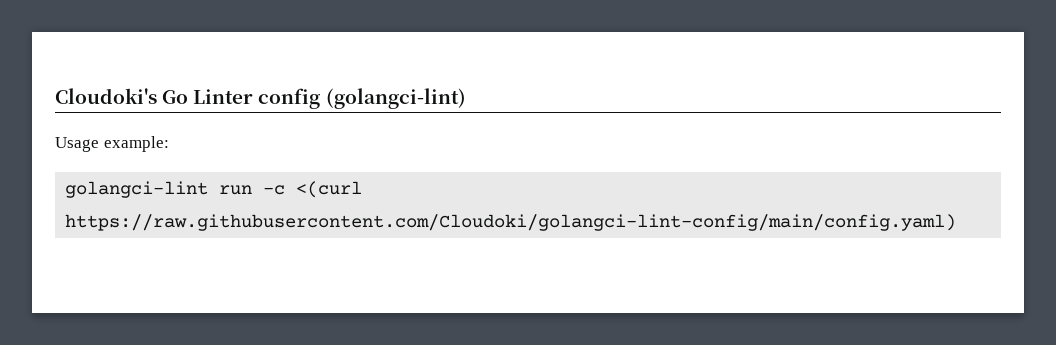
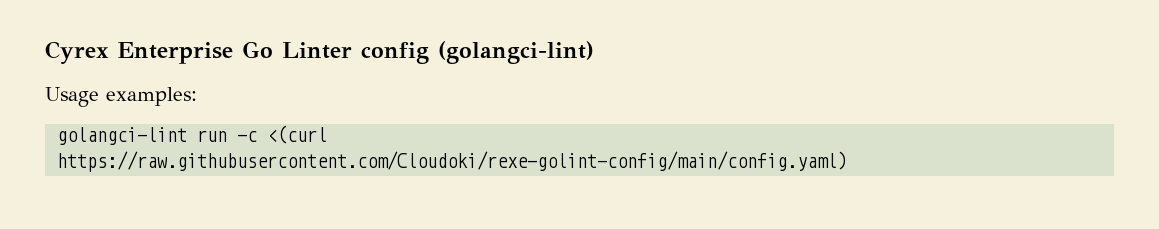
- Cloudoki's Go Linter config (golangci-lint)
+ Cyrex Enterprise Go Linter config (golangci-lint)
- Usage example:
+ Usage examples:
- golangci-lint run -c <(curl https://raw.githubusercontent.com/Cloudoki/golangci-lint-config/main/config.yaml)
+ golangci-lint run -c <(curl https://raw.githubusercontent.com/Cloudoki/rexe-golint-config/main/config.yaml)

